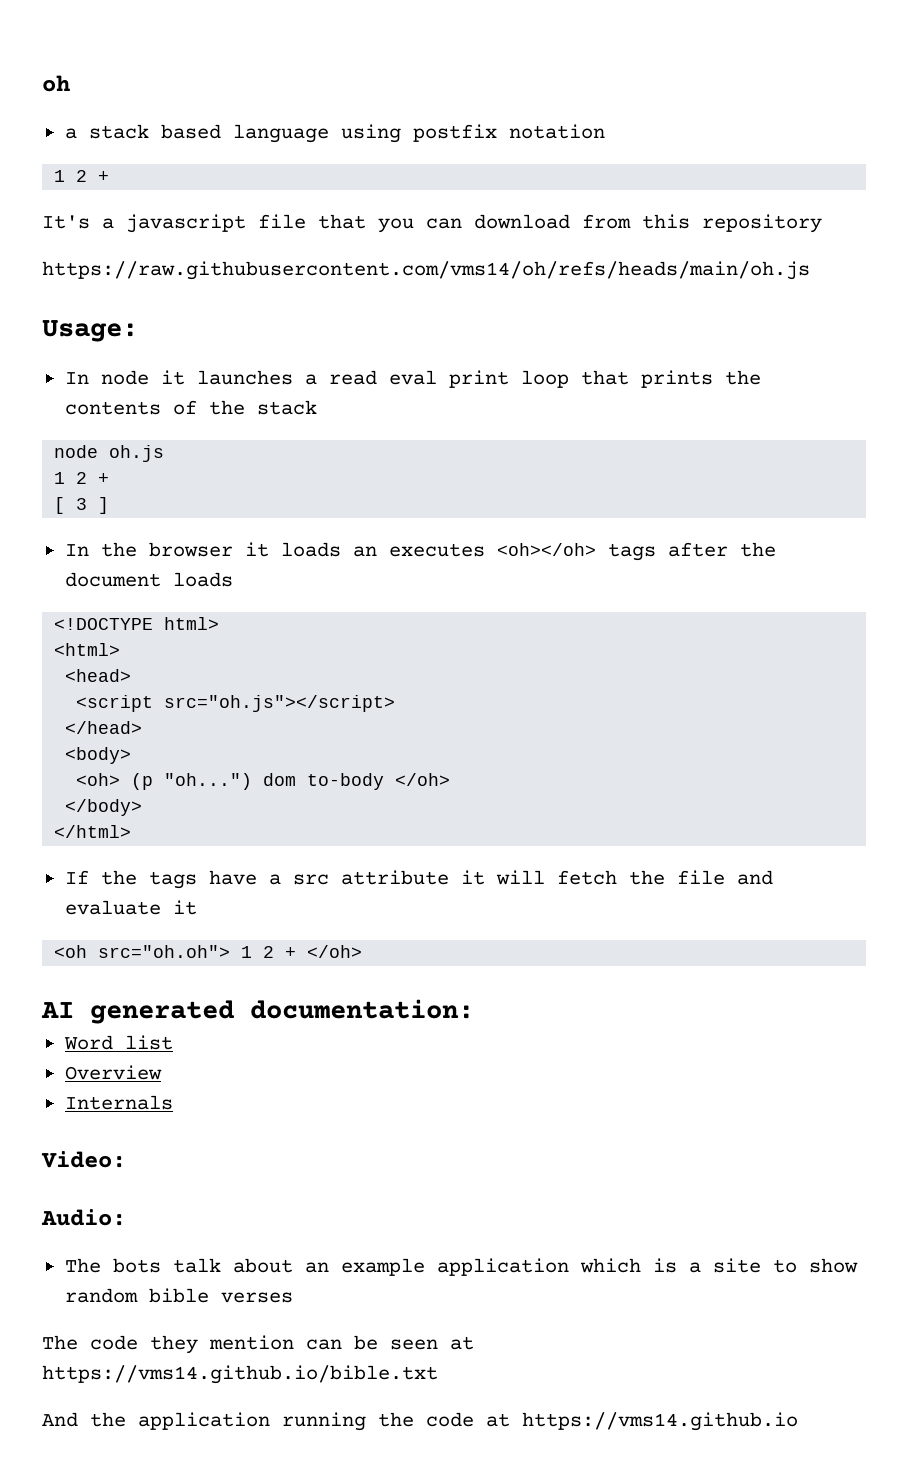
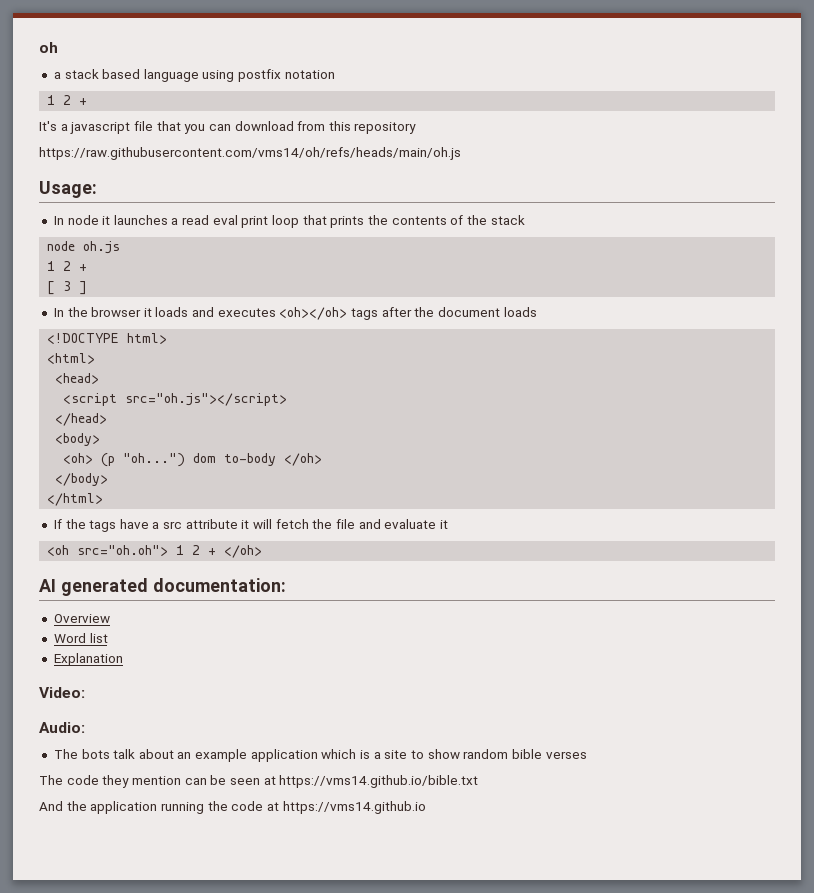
- In the browser it loads an executes <oh></oh> tags after the document loads
+ In the browser it loads and executes <oh></oh> tags after the document loads
+ Overview
- Overview
- Internals
+ Explanation

